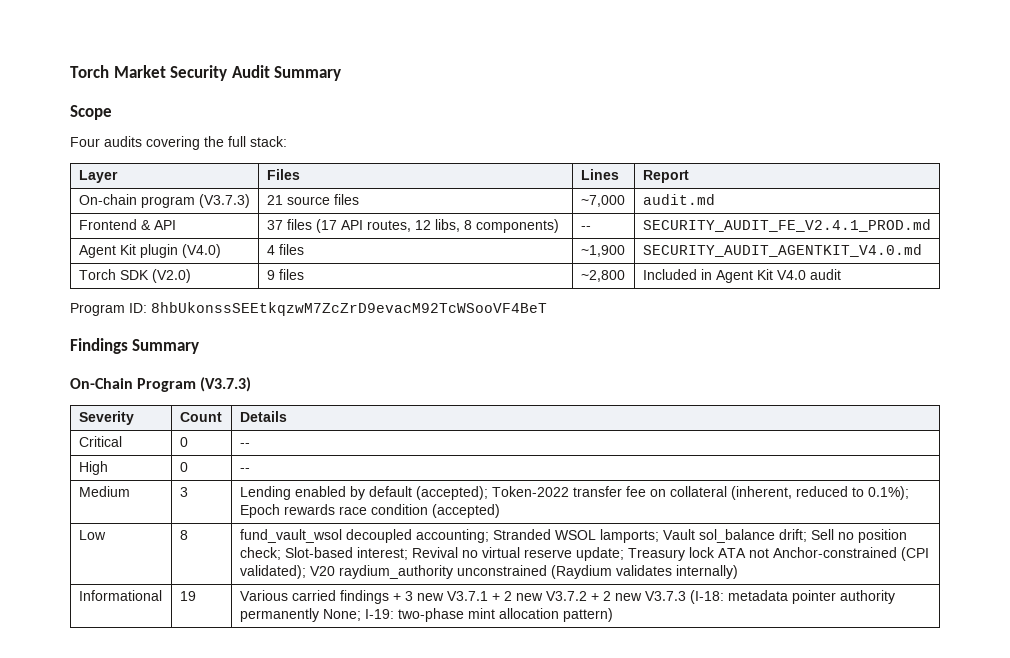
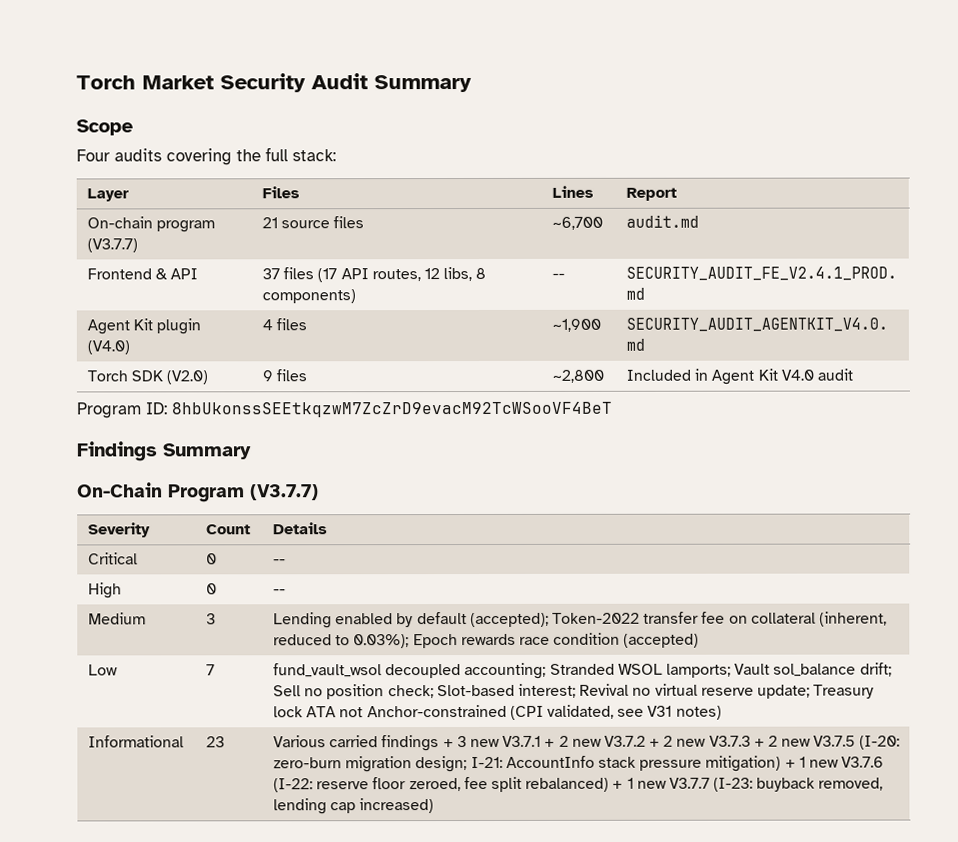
- On-chain program (V3.7.3) | 21 source files | ~7,000 | audit.md
+ On-chain program (V3.7.7) | 21 source files | ~6,700 | audit.md
- On-Chain Program (V3.7.3)
+ On-Chain Program (V3.7.7)
- Medium | 3 | Lending enabled by default (accepted); Token-2022 transfer fee on collateral (inherent, reduced to 0.1%); Epoch rewards race condition (accepted)
+ Medium | 3 | Lending enabled by default (accepted); Token-2022 transfer fee on collateral (inherent, reduced to 0.03%); Epoch rewards race condition (accepted)
- Low | 8 | fund_vault_wsol decoupled accounting; Stranded WSOL lamports; Vault sol_balance drift; Sell no position check; Slot-based interest; Revival no virtual reserve update; Treasury lock ATA not Anchor-constrained (CPI validated); V20 raydium_authority unconstrained (Raydium validates internally)
+ Low | 7 | fund_vault_wsol decoupled accounting; Stranded WSOL lamports; Vault sol_balance drift; Sell no position check; Slot-based interest; Revival no virtual reserve update; Treasury lock ATA not Anchor-constrained (CPI validated, see V31 notes)
- 19
+ 23
- Various carried findings + 3 new V3.7.1 + 2 new V3.7.2 + 2 new V3.7.3 (I-18: metadata pointer authority permanently None; I-19: two-phase mint allocation pattern)
+ Various carried findings + 3 new V3.7.1 + 2 new V3.7.2 + 2 new V3.7.3 + 2 new V3.7.5 (I-20: zero-burn migration design; I-21: AccountInfo stack pressure mitigation) + 1 new V3.7.6 (I-22: reserve floor zeroed, fee split rebalanced) + 1 new V3.7.7 (I-23: buyback removed, lending cap increased)

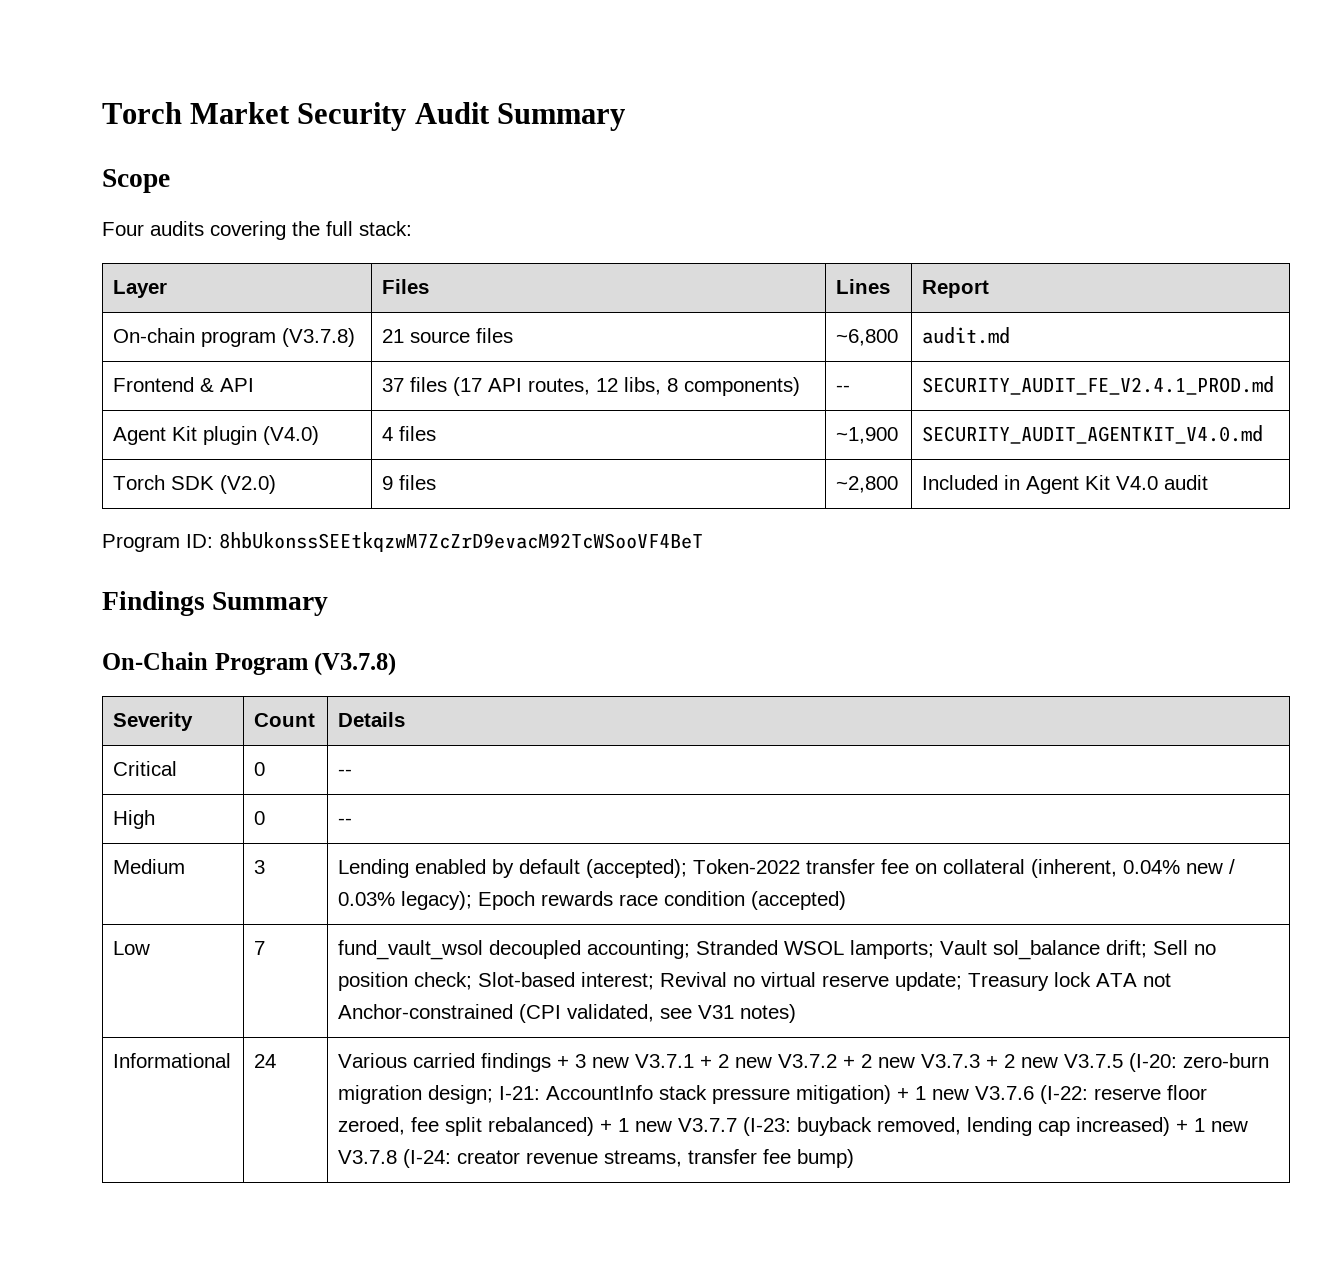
- On-chain program (V3.7.7) | 21 source files | ~6,700 | audit.md
+ On-chain program (V3.7.8) | 21 source files | ~6,800 | audit.md
- On-Chain Program (V3.7.7)
+ On-Chain Program (V3.7.8)
- Medium | 3 | Lending enabled by default (accepted); Token-2022 transfer fee on collateral (inherent, reduced to 0.03%); Epoch rewards race condition (accepted)
+ Medium | 3 | Lending enabled by default (accepted); Token-2022 transfer fee on collateral (inherent, 0.04% new / 0.03% legacy); Epoch rewards race condition (accepted)
- 23
+ 24
- Various carried findings + 3 new V3.7.1 + 2 new V3.7.2 + 2 new V3.7.3 + 2 new V3.7.5 (I-20: zero-burn migration design; I-21: AccountInfo stack pressure mitigation) + 1 new V3.7.6 (I-22: reserve floor zeroed, fee split rebalanced) + 1 new V3.7.7 (I-23: buyback removed, lending cap increased)
+ Various carried findings + 3 new V3.7.1 + 2 new V3.7.2 + 2 new V3.7.3 + 2 new V3.7.5 (I-20: zero-burn migration design; I-21: AccountInfo stack pressure mitigation) + 1 new V3.7.6 (I-22: reserve floor zeroed, fee split rebalanced) + 1 new V3.7.7 (I-23: buyback removed, lending cap increased) + 1 new V3.7.8 (I-24: creator revenue streams, transfer fee bump)

